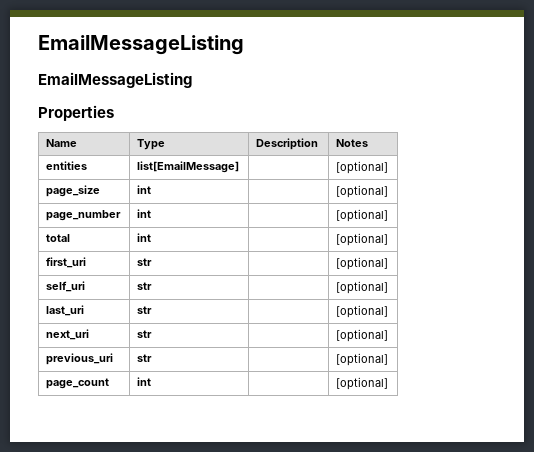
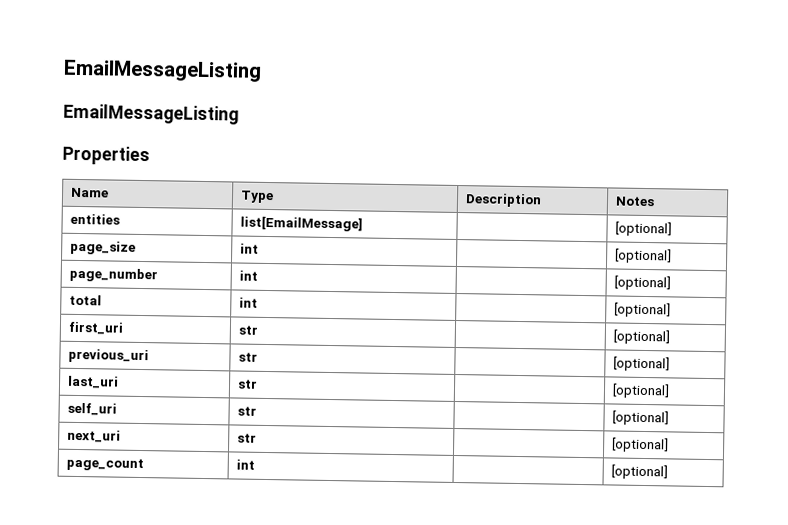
- self_uri | str | | [optional]
+ previous_uri | str | | [optional]
+ self_uri | str | | [optional]
  next_uri | str | | [optional]
- previous_uri | str | | [optional]

